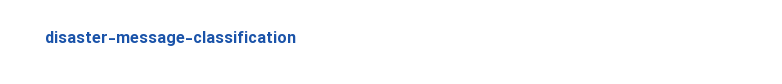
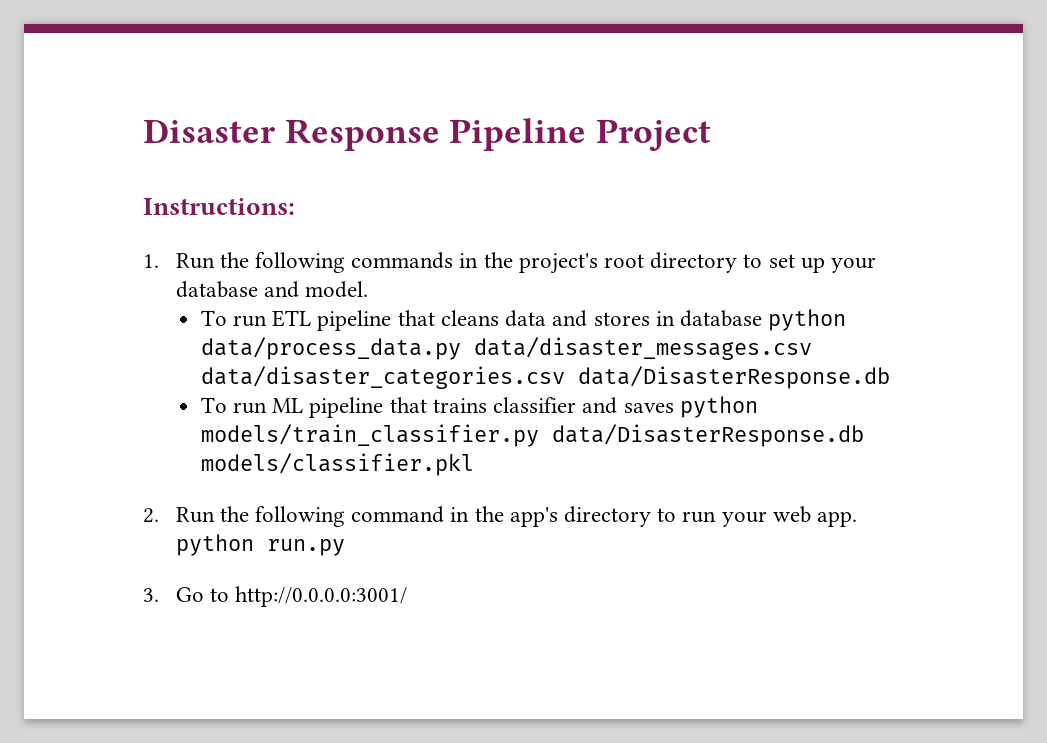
- disaster-message-classification
+ Disaster Response Pipeline Project
+ Instructions:
+ 1. Run the following commands in the project's root directory to set up your database and model.
+ To run ETL pipeline that cleans data and stores in database python data/process_data.py data/disaster_messages.csv data/disaster_categories.csv data/DisasterResponse.db
+ To run ML pipeline that trains classifier and saves python models/train_classifier.py data/DisasterResponse.db models/classifier.pkl
+ 2. Run the following command in the app's directory to run your web app. python run.py
+ 3. Go to http://0.0.0.0:3001/

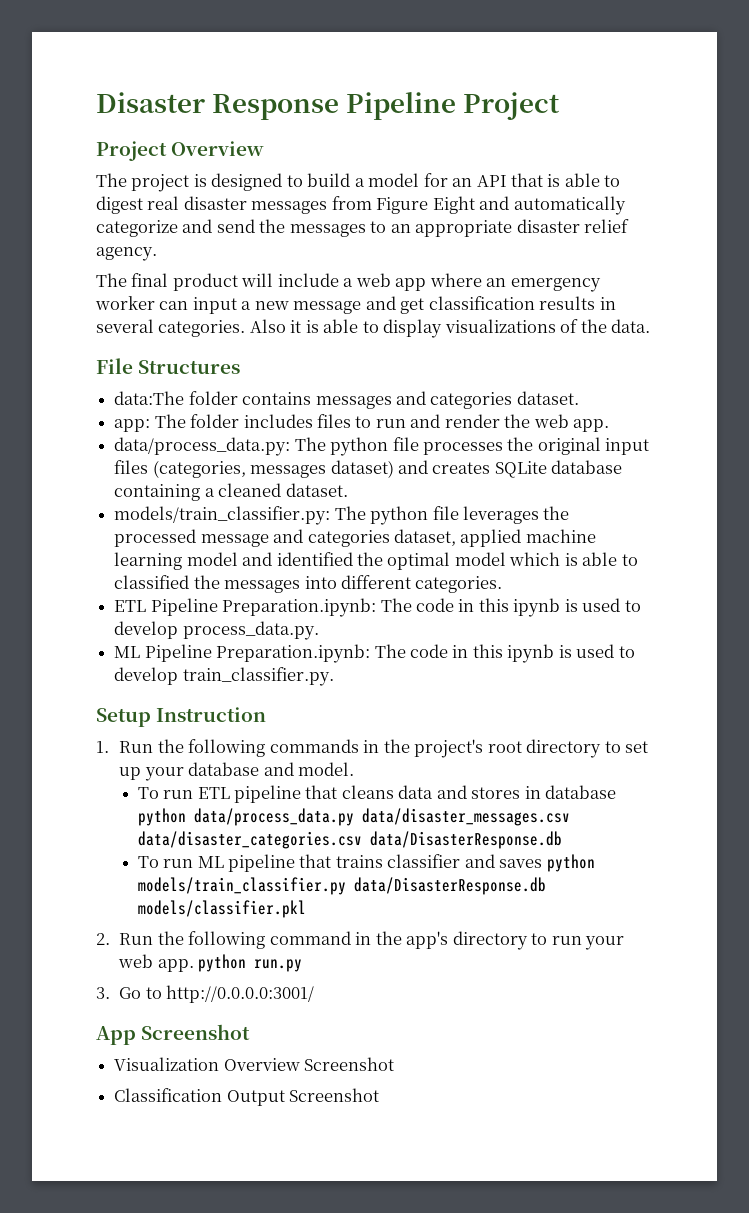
- Instructions:
+ Project Overview
+ The project is designed to build a model for an API that is able to digest real disaster messages from Figure Eight and automatically categorize and send the messages to an appropriate disaster relief agency.
+ The final product will include a web app where an emergency worker can input a new message and get classification results in several categories. Also it is able to display visualizations of the data.
+ File Structures
+ data:The folder contains messages and categories dataset.
+ app: The folder includes files to run and render the web app.
+ data/process_data.py: The python file processes the original input files (categories, messages dataset) and creates SQLite database containing a cleaned dataset.
+ models/train_classifier.py: The python file leverages the processed message and categories dataset, applied machine learning model and identified the optimal model which is able to classified the messages into different categories.
+ ETL Pipeline Preparation.ipynb: The code in this ipynb is used to develop process_data.py.
+ ML Pipeline Preparation.ipynb: The code in this ipynb is used to develop train_classifier.py.
+ Setup Instruction
+ App Screenshot
+ Visualization Overview Screenshot
+ Classification Output Screenshot

